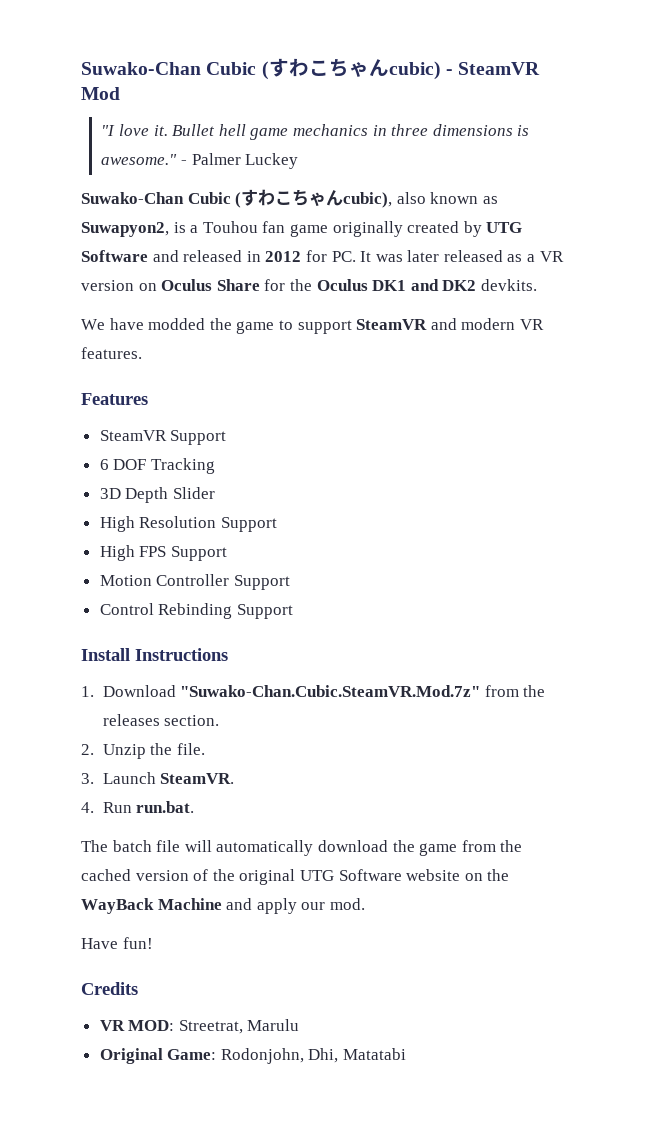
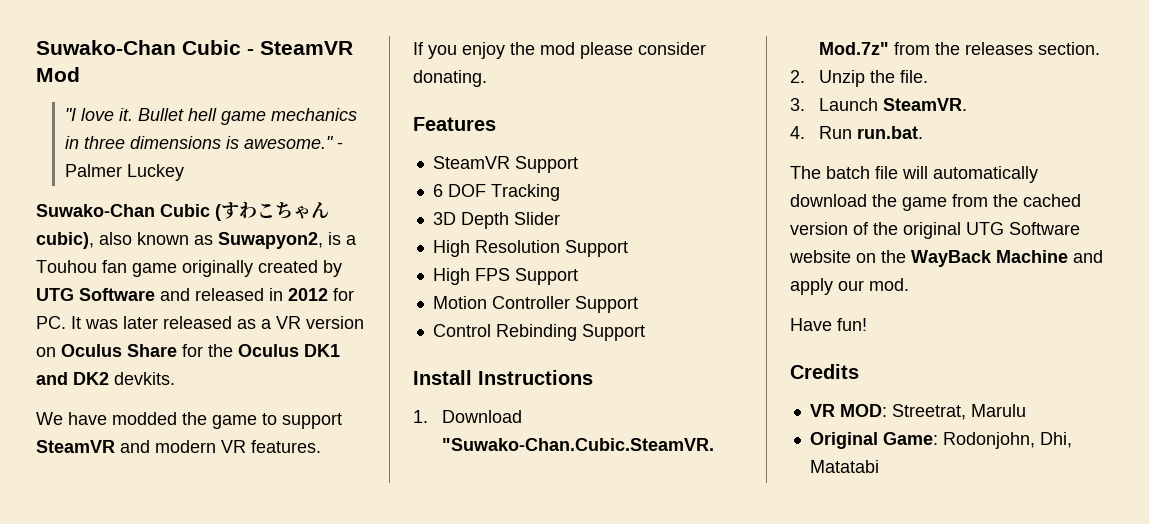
- Suwako-Chan Cubic (すわこちゃんcubic) - SteamVR Mod
+ Suwako-Chan Cubic - SteamVR Mod
+ If you enjoy the mod please consider donating.

